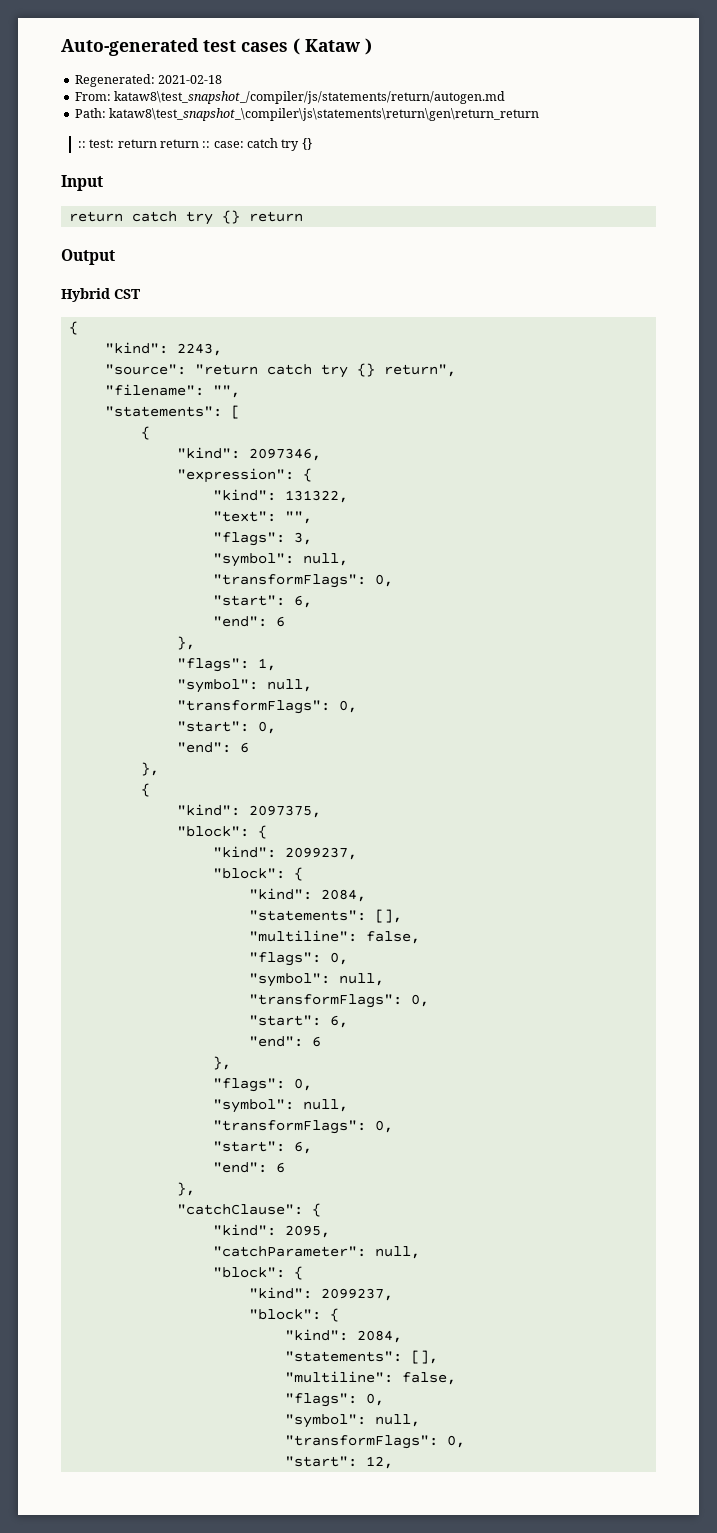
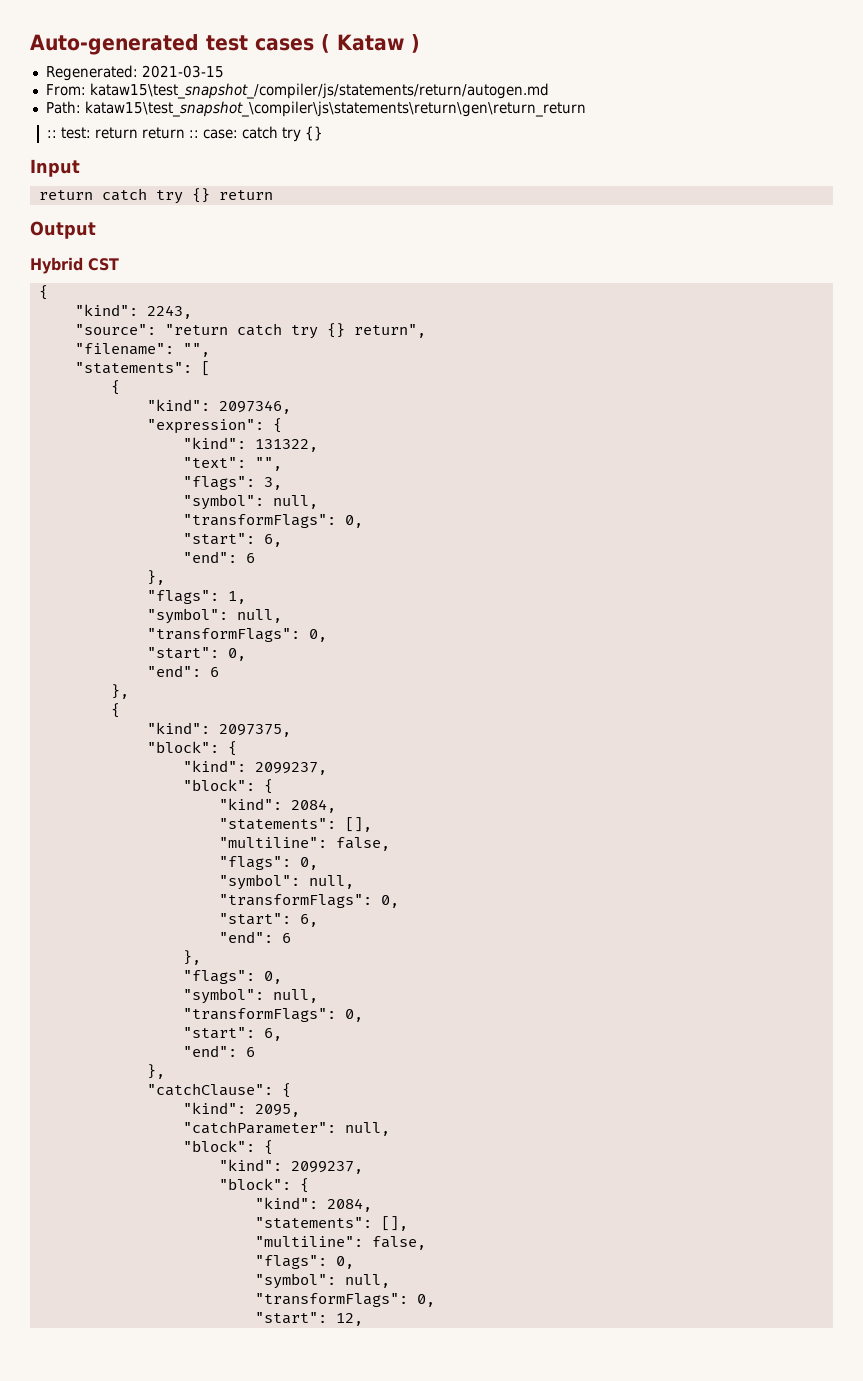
- Regenerated: 2021-02-18
+ Regenerated: 2021-03-15
- From: kataw8\test_snapshot_/compiler/js/statements/return/autogen.md
+ From: kataw15\test_snapshot_/compiler/js/statements/return/autogen.md
- Path: kataw8\test_snapshot_\compiler\js\statements\return\gen\return_return
+ Path: kataw15\test_snapshot_\compiler\js\statements\return\gen\return_return

